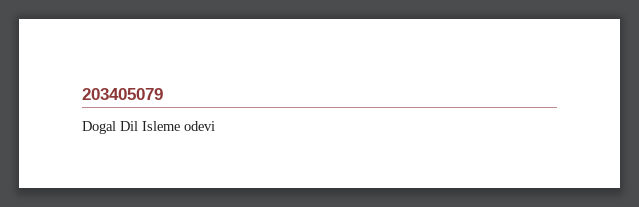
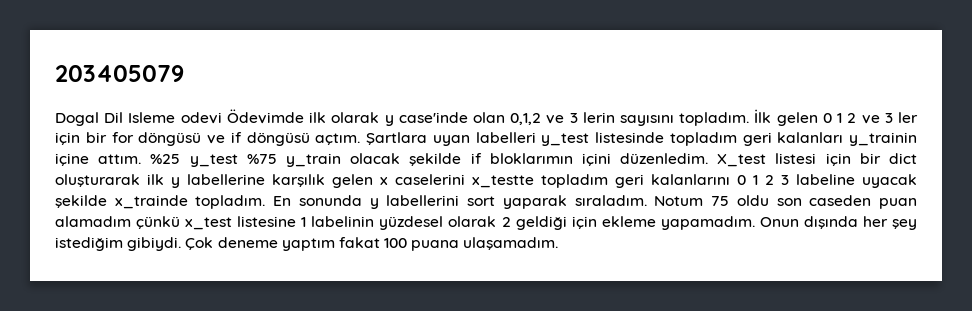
- Dogal Dil Isleme odevi
+ Dogal Dil Isleme odevi Ödevimde ilk olarak y case'inde olan 0,1,2 ve 3 lerin sayısını topladım. İlk gelen 0 1 2 ve 3 ler için bir for döngüsü ve if döngüsü açtım. Şartlara uyan labelleri y_test listesinde topladım geri kalanları y_trainin içine attım. %25 y_test %75 y_train olacak şekilde if bloklarımın içini düzenledim. X_test listesi için bir dict oluşturarak ilk y labellerine karşılık gelen x caselerini x_testte topladım geri kalanlarını 0 1 2 3 labeline uyacak şekilde x_trainde topladım. En sonunda y labellerini sort yaparak sıraladım. Notum 75 oldu son caseden puan alamadım çünkü x_test listesine 1 labelinin yüzdesel olarak 2 geldiği için ekleme yapamadım. Onun dışında her şey istediğim gibiydi. Çok deneme yaptım fakat 100 puana ulaşamadım.

